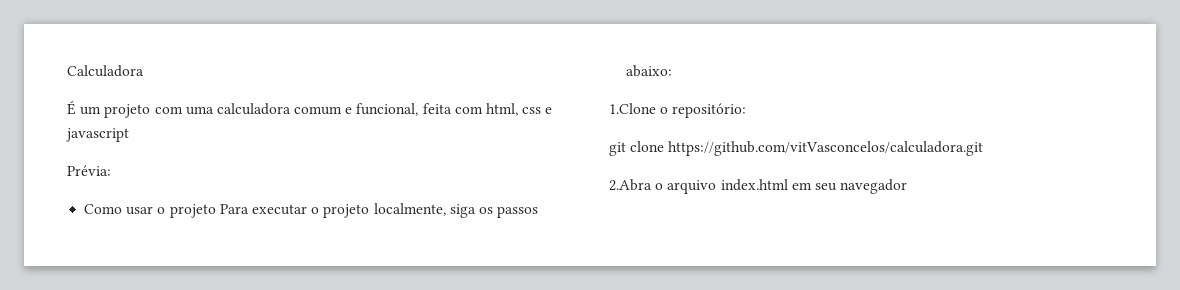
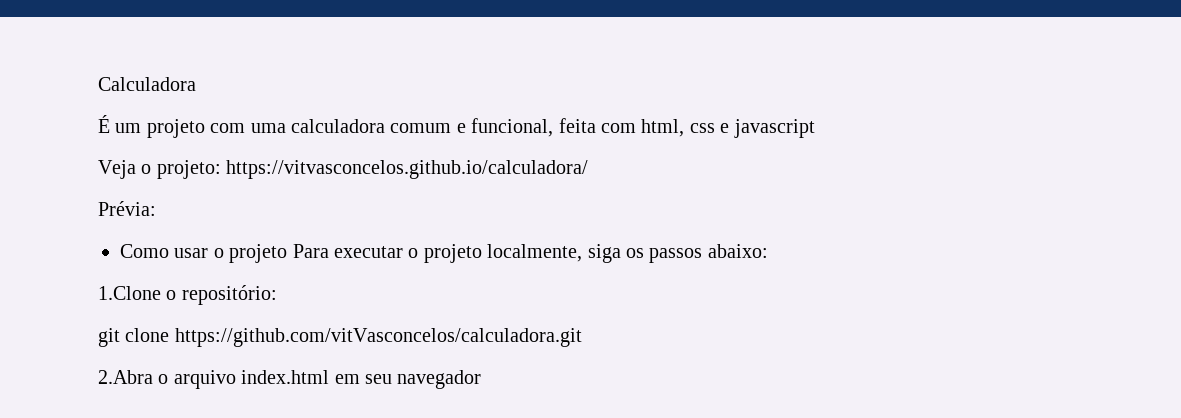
+ Veja o projeto: https://vitvasconcelos.github.io/calculadora/

